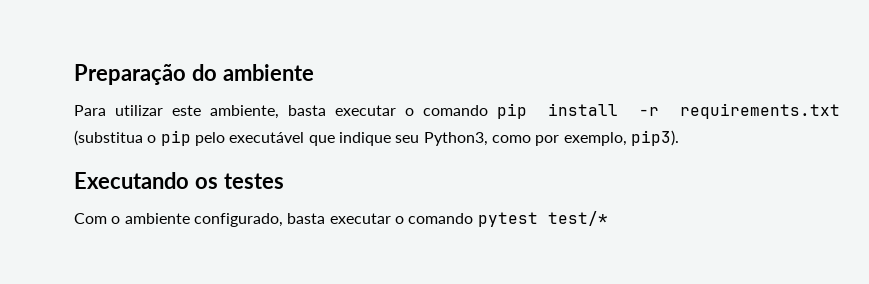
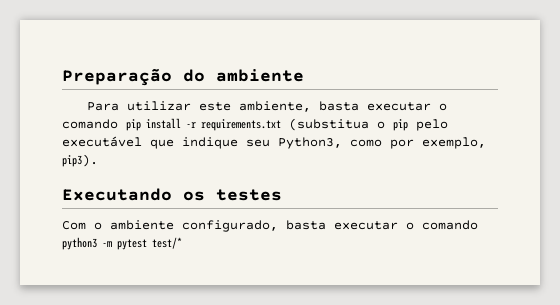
- Com o ambiente configurado, basta executar o comando pytest test/*
+ Com o ambiente configurado, basta executar o comando python3 -m pytest test/*

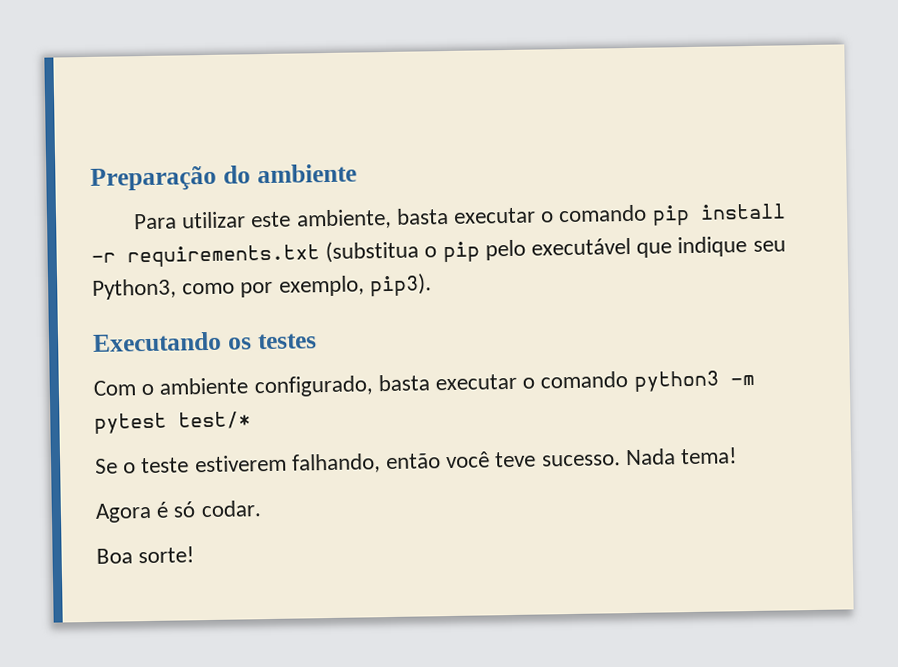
+ Se o teste estiverem falhando, então você teve sucesso. Nada tema!
+ Agora é só codar.
+ Boa sorte!

